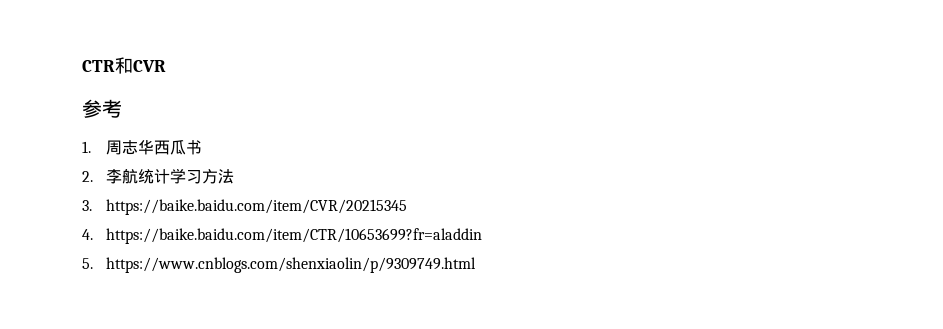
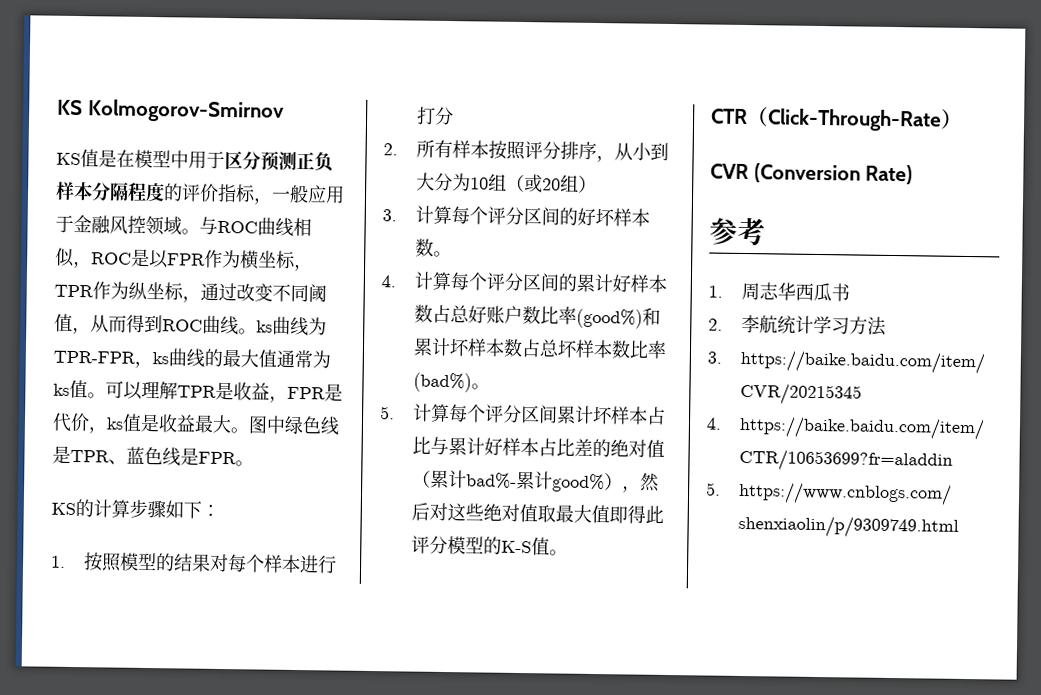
- CTR和CVR
+ KS Kolmogorov-Smirnov
+ KS值是在模型中用于区分预测正负样本分隔程度的评价指标，一般应用于金融风控领域。与ROC曲线相似，ROC是以FPR作为横坐标，TPR作为纵坐标，通过改变不同阈值，从而得到ROC曲线。ks曲线为TPR-FPR，ks曲线的最大值通常为ks值。可以理解TPR是收益，FPR是代价，ks值是收益最大。图中绿色线是TPR、蓝色线是FPR。
+ KS的计算步骤如下：
+ 1.按照模型的结果对每个样本进行打分
+ 2.所有样本按照评分排序，从小到大分为10组（或20组）
+ 3.计算每个评分区间的好坏样本数。
+ 4.计算每个评分区间的累计好样本数占总好账户数比率(good%)和累计坏样本数占总坏样本数比率(bad%)。
+ 5.计算每个评分区间累计坏样本占比与累计好样本占比差的绝对值（累计bad%-累计good%），然后对这些绝对值取最大值即得此评分模型的K-S值。
+ CTR（Click-Through-Rate）
+ CVR (Conversion Rate)

